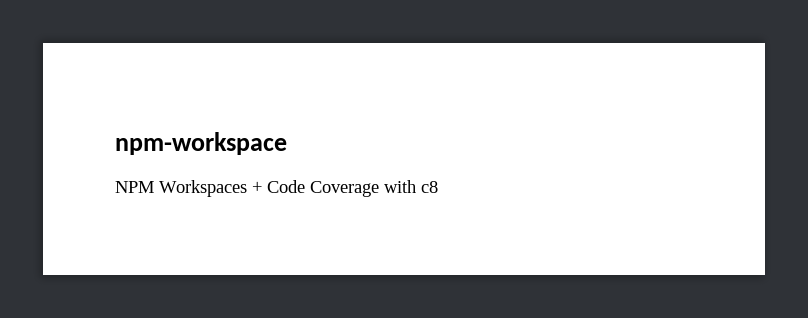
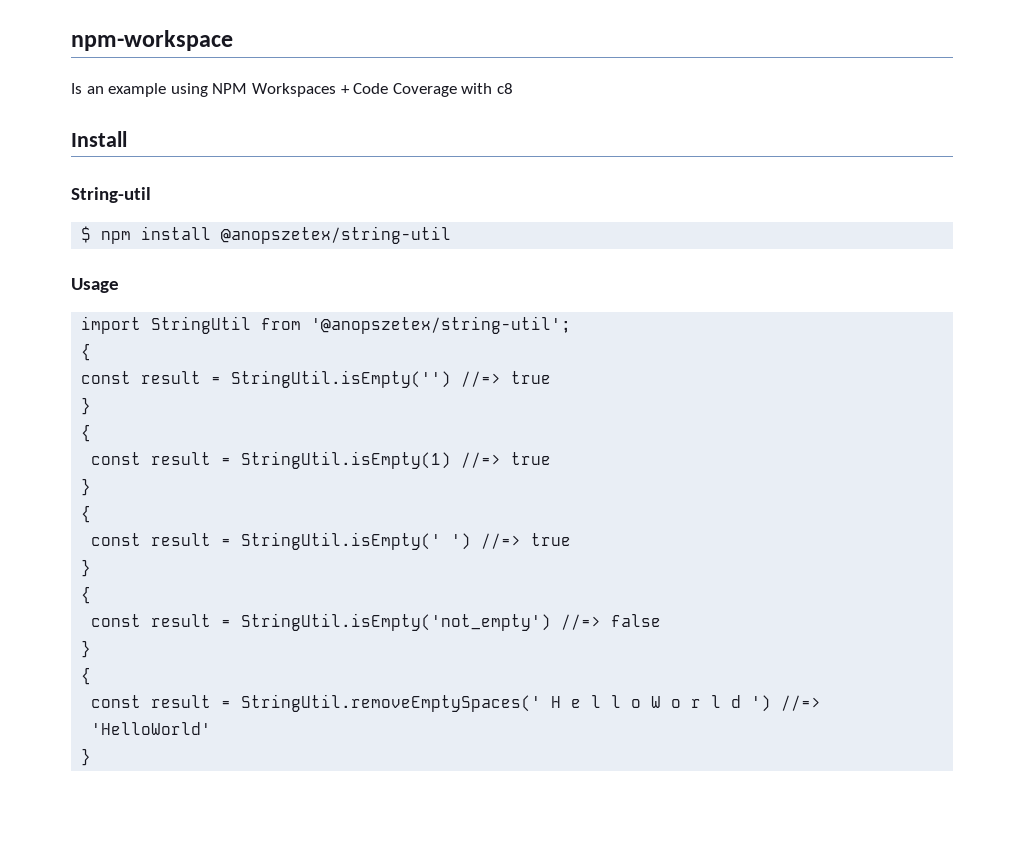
- NPM Workspaces + Code Coverage with c8
+ Is an example using NPM Workspaces + Code Coverage with c8
+ Install
+ String-util
+ $ npm install @anopszetex/string-util
+ Usage
+ import StringUtil from '@anopszetex/string-util';
+ {
+ const result = StringUtil.isEmpty('') //=> true
+ }
+ {
+ const result = StringUtil.isEmpty(1) //=> true
+ }
+ {
+ const result = StringUtil.isEmpty(' ') //=> true
+ }
+ {
+ const result = StringUtil.isEmpty('not_empty') //=> false
+ }
+ {
+ const result = StringUtil.removeEmptySpaces(' H e l l o W o r l d ') //=> 'HelloWorld'
+ }

